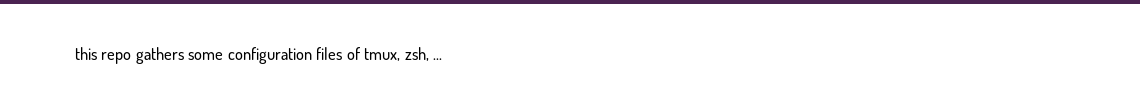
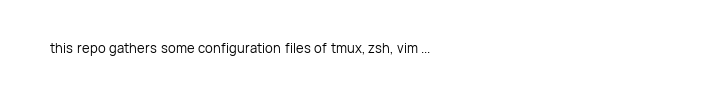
- this repo gathers some configuration files of tmux, zsh, ...
+ this repo gathers some configuration files of tmux, zsh, vim ...

